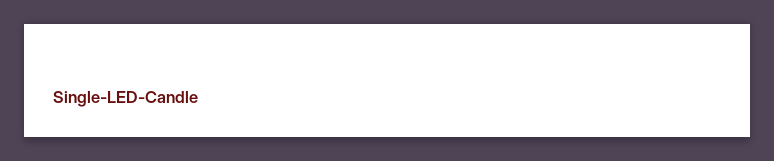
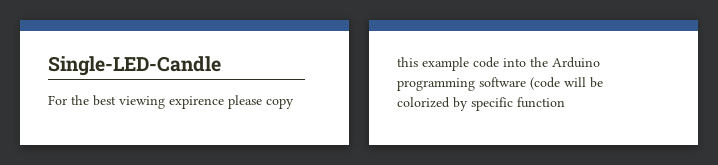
+ For the best viewing expirence please copy this example code into the Arduino programming software (code will be colorized by specific function

